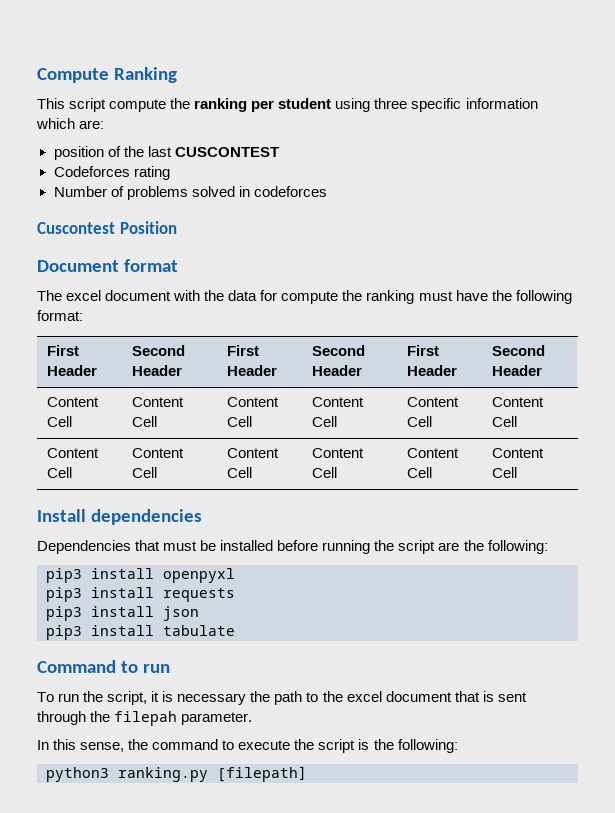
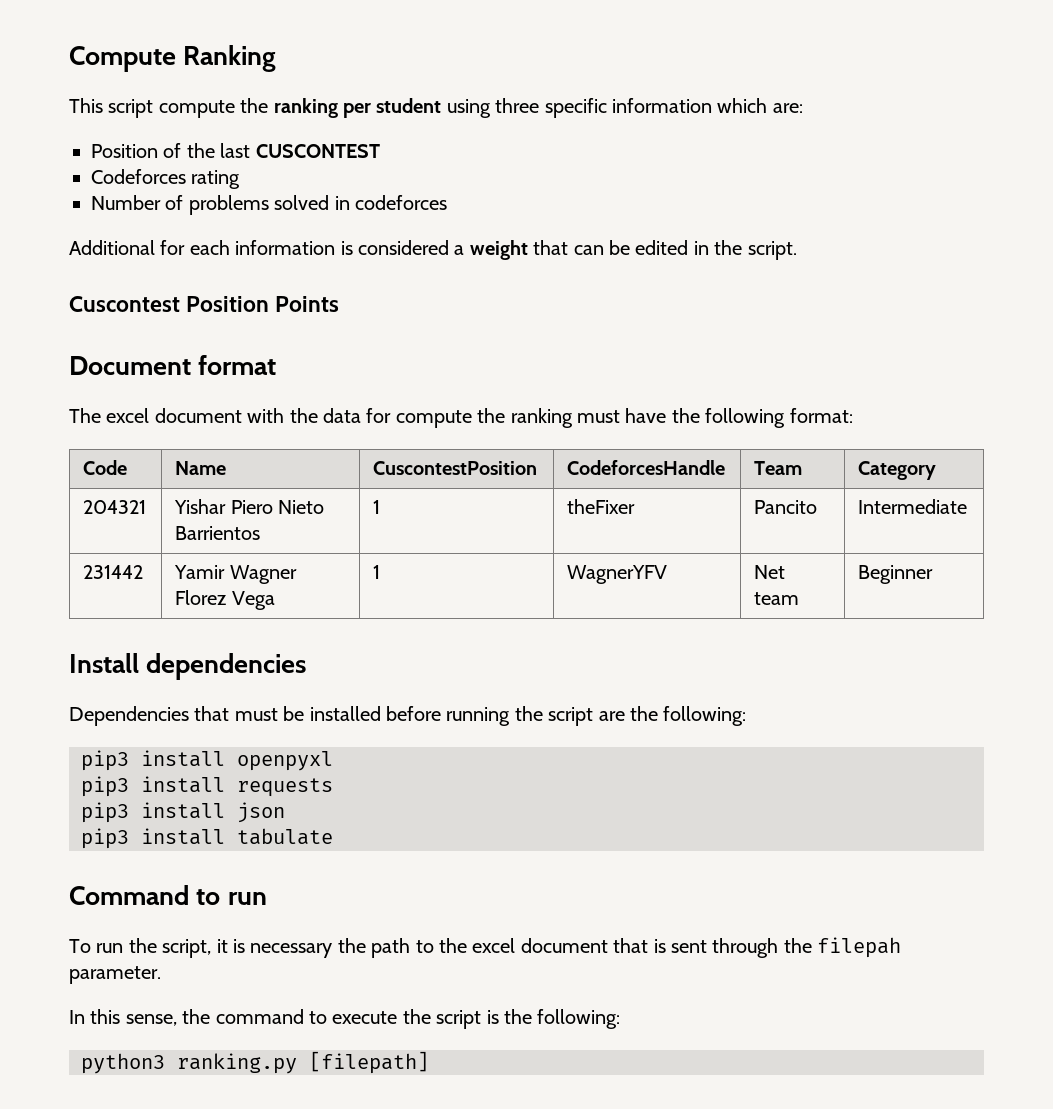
- position of the last CUSCONTEST
+ Position of the last CUSCONTEST
+ Additional for each information is considered a weight that can be edited in the script.
- Cuscontest Position
+ Cuscontest Position Points
- First Header | Second Header | First Header | Second Header | First Header | Second Header
- Content Cell | Content Cell | Content Cell | Content Cell | Content Cell | Content Cell
- Content Cell | Content Cell | Content Cell | Content Cell | Content Cell | Content Cell
+ Code | Name | CuscontestPosition | CodeforcesHandle | Team | Category
+ 204321 | Yishar Piero Nieto Barrientos | 1 | theFixer | Pancito | Intermediate
+ 231442 | Yamir Wagner Florez Vega | 1 | WagnerYFV | Net team | Beginner

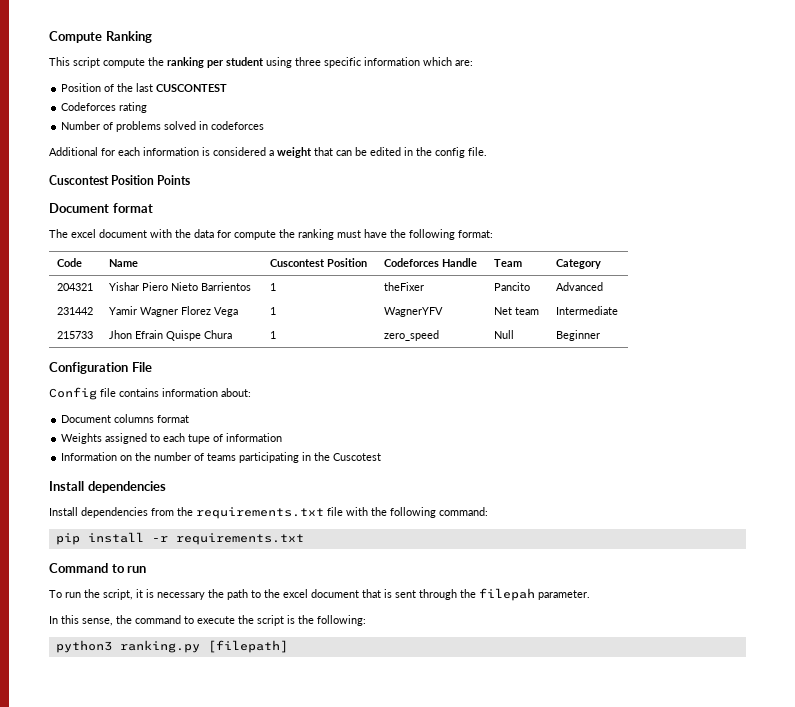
- Additional for each information is considered a weight that can be edited in the script.
+ Additional for each information is considered a weight that can be edited in the config file.
- Code | Name | CuscontestPosition | CodeforcesHandle | Team | Category
+ Code | Name | Cuscontest Position | Codeforces Handle | Team | Category
- 204321 | Yishar Piero Nieto Barrientos | 1 | theFixer | Pancito | Intermediate
+ 204321 | Yishar Piero Nieto Barrientos | 1 | theFixer | Pancito | Advanced
- 231442 | Yamir Wagner Florez Vega | 1 | WagnerYFV | Net team | Beginner
+ 231442 | Yamir Wagner Florez Vega | 1 | WagnerYFV | Net team | Intermediate
+ 215733 | Jhon Efrain Quispe Chura | 1 | zero_speed | Null | Beginner
+ Configuration File
+ Config file contains information about:
+ Document columns format
+ Weights assigned to each tupe of information
+ Information on the number of teams participating in the Cuscotest
  Install dependencies
- Dependencies that must be installed before running the script are the following:
- pip3 install openpyxl
- pip3 install requests
- pip3 install json
- pip3 install tabulate
+ Install dependencies from the requirements.txt file with the following command:
+ pip install -r requirements.txt

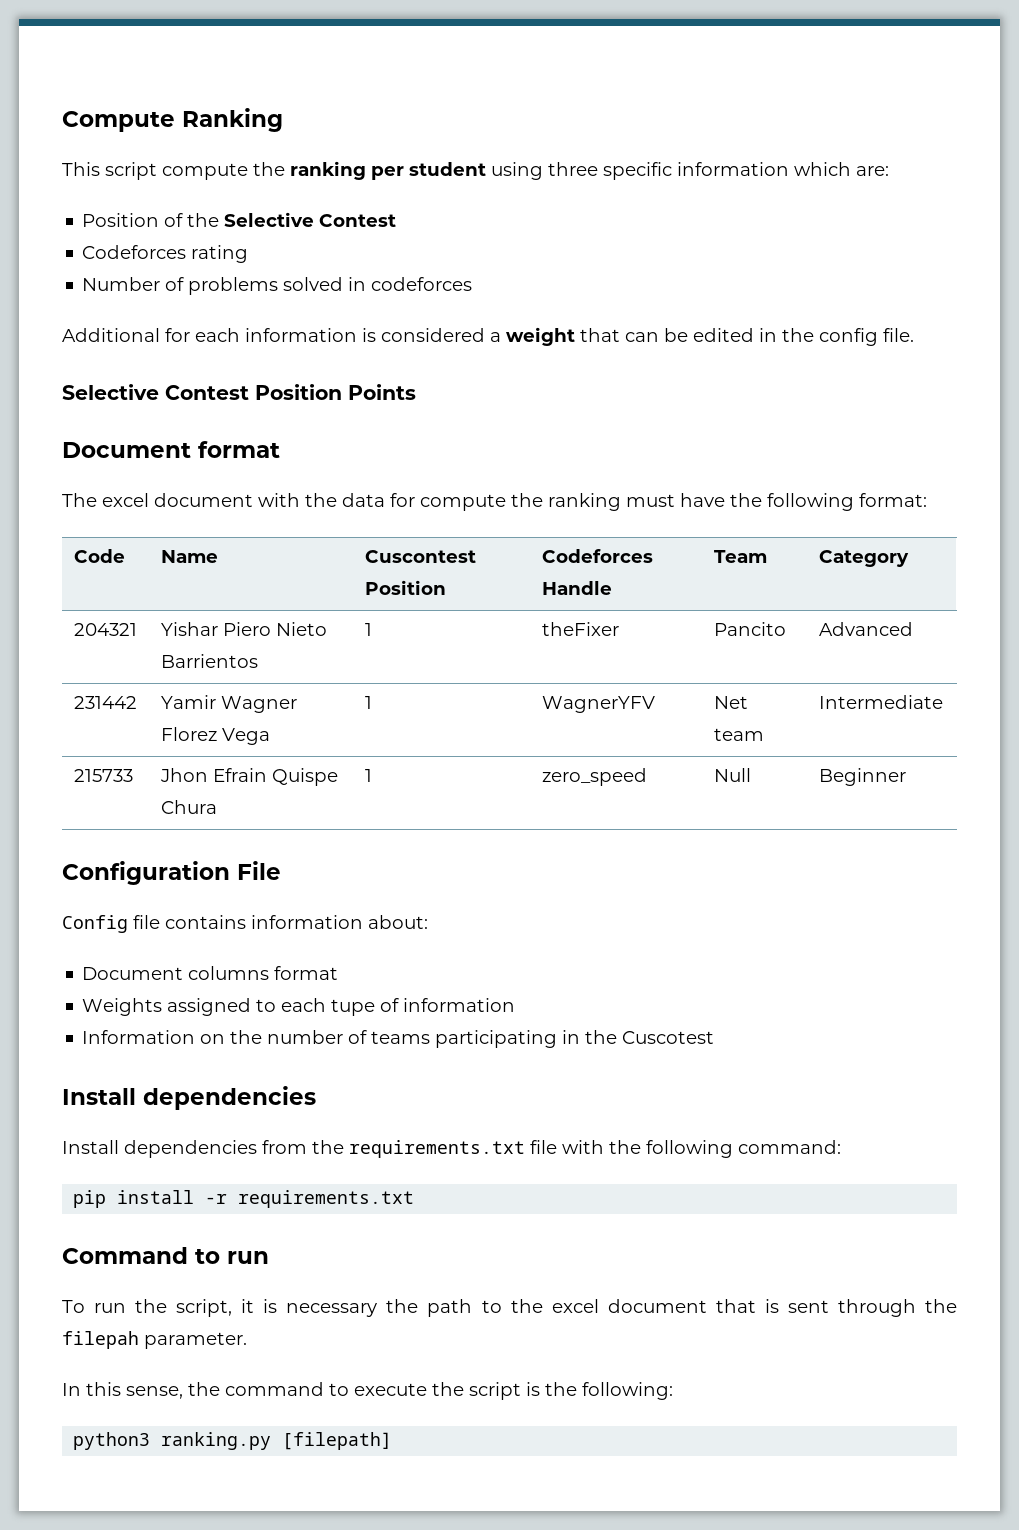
- Position of the last CUSCONTEST
+ Position of the Selective Contest
- Cuscontest Position Points
+ Selective Contest Position Points

